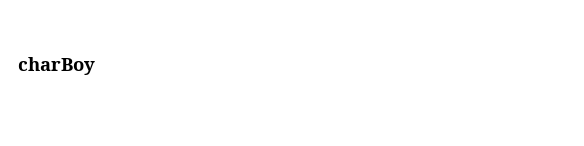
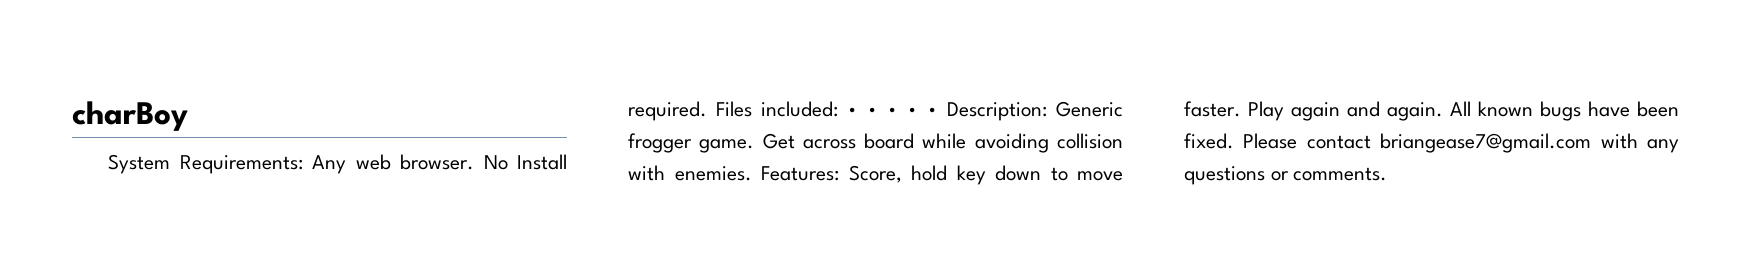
+ System Requirements: Any web browser. No Install required. Files included: • • • • • Description: Generic frogger game. Get across board while avoiding collision with enemies. Features: Score, hold key down to move faster. Play again and again. All known bugs have been fixed. Please contact briangease7@gmail.com with any questions or comments.

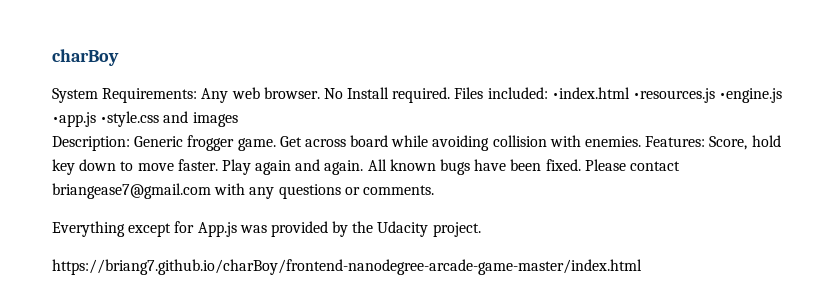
- Files included: • • • • • Description: Generic frogger game.
+ Files included: •index.html •resources.js •engine.js •app.js •style.css and images
+ Description: Generic frogger game.
+ Everything except for App.js was provided by the Udacity project.
+ https://briang7.github.io/charBoy/frontend-nanodegree-arcade-game-master/index.html

